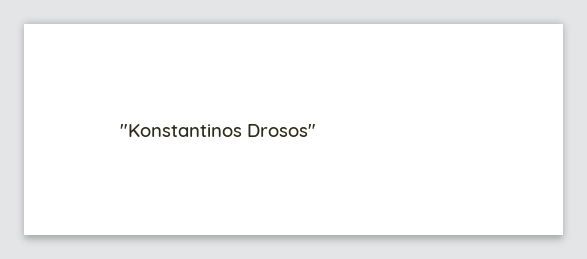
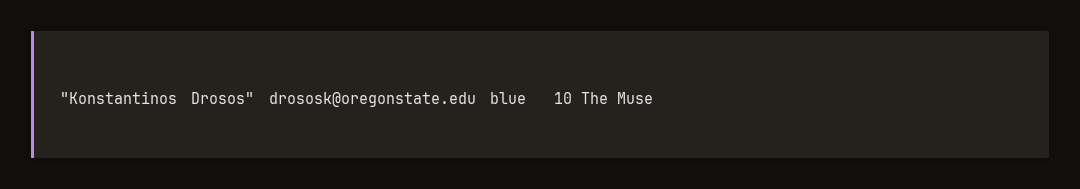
- "Konstantinos Drosos"
+ "Konstantinos Drosos" drososk@oregonstate.edu blue 10 The Muse

